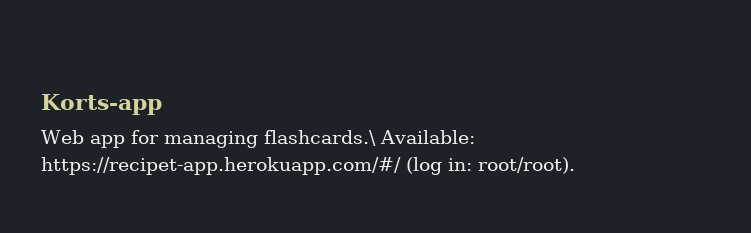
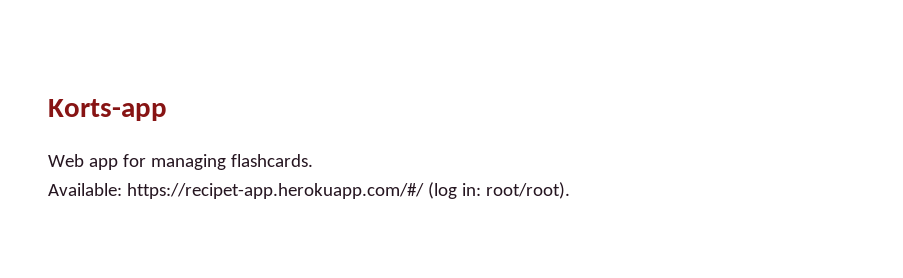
- Web app for managing flashcards.\ Available: https://recipet-app.herokuapp.com/#/ (log in: root/root).
+ Web app for managing flashcards.
+ Available: https://recipet-app.herokuapp.com/#/ (log in: root/root).

